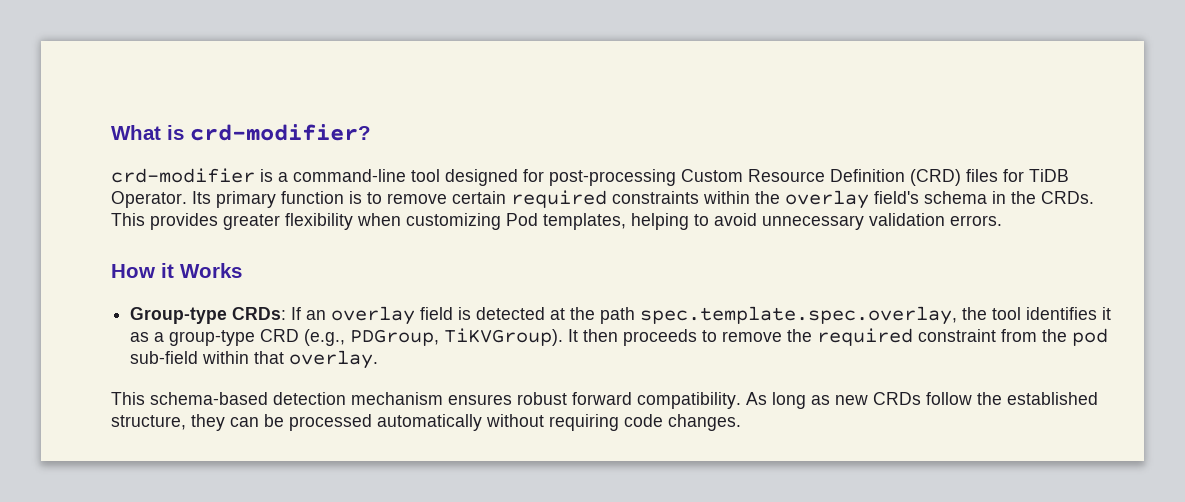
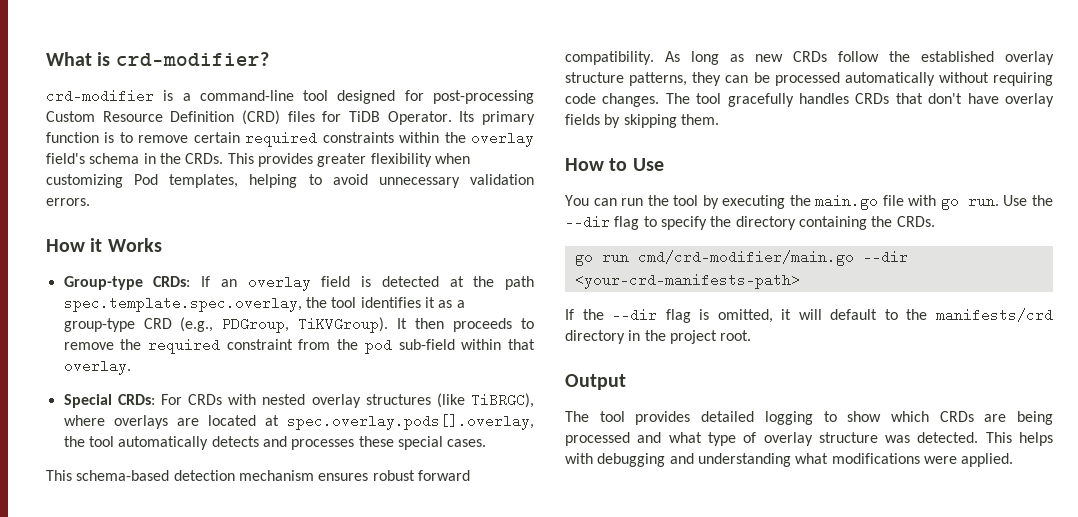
+ Special CRDs: For CRDs with nested overlay structures (like TiBRGC), where overlays are located at spec.overlay.pods[].overlay, the tool automatically detects and processes these special cases.
- As long as new CRDs follow the established structure, they can be processed automatically without requiring code changes.
+ As long as new CRDs follow the established overlay structure patterns, they can be processed automatically without requiring code changes.
+ The tool gracefully handles CRDs that don't have overlay fields by skipping them.
+ How to Use
+ You can run the tool by executing the main.go file with go run. Use the --dir flag to specify the directory containing the CRDs.
+ go run cmd/crd-modifier/main.go --dir <your-crd-manifests-path>
+ If the --dir flag is omitted, it will default to the manifests/crd directory in the project root.
+ Output
+ The tool provides detailed logging to show which CRDs are being processed and what type of overlay structure was detected. This helps with debugging and understanding what modifications were applied.

